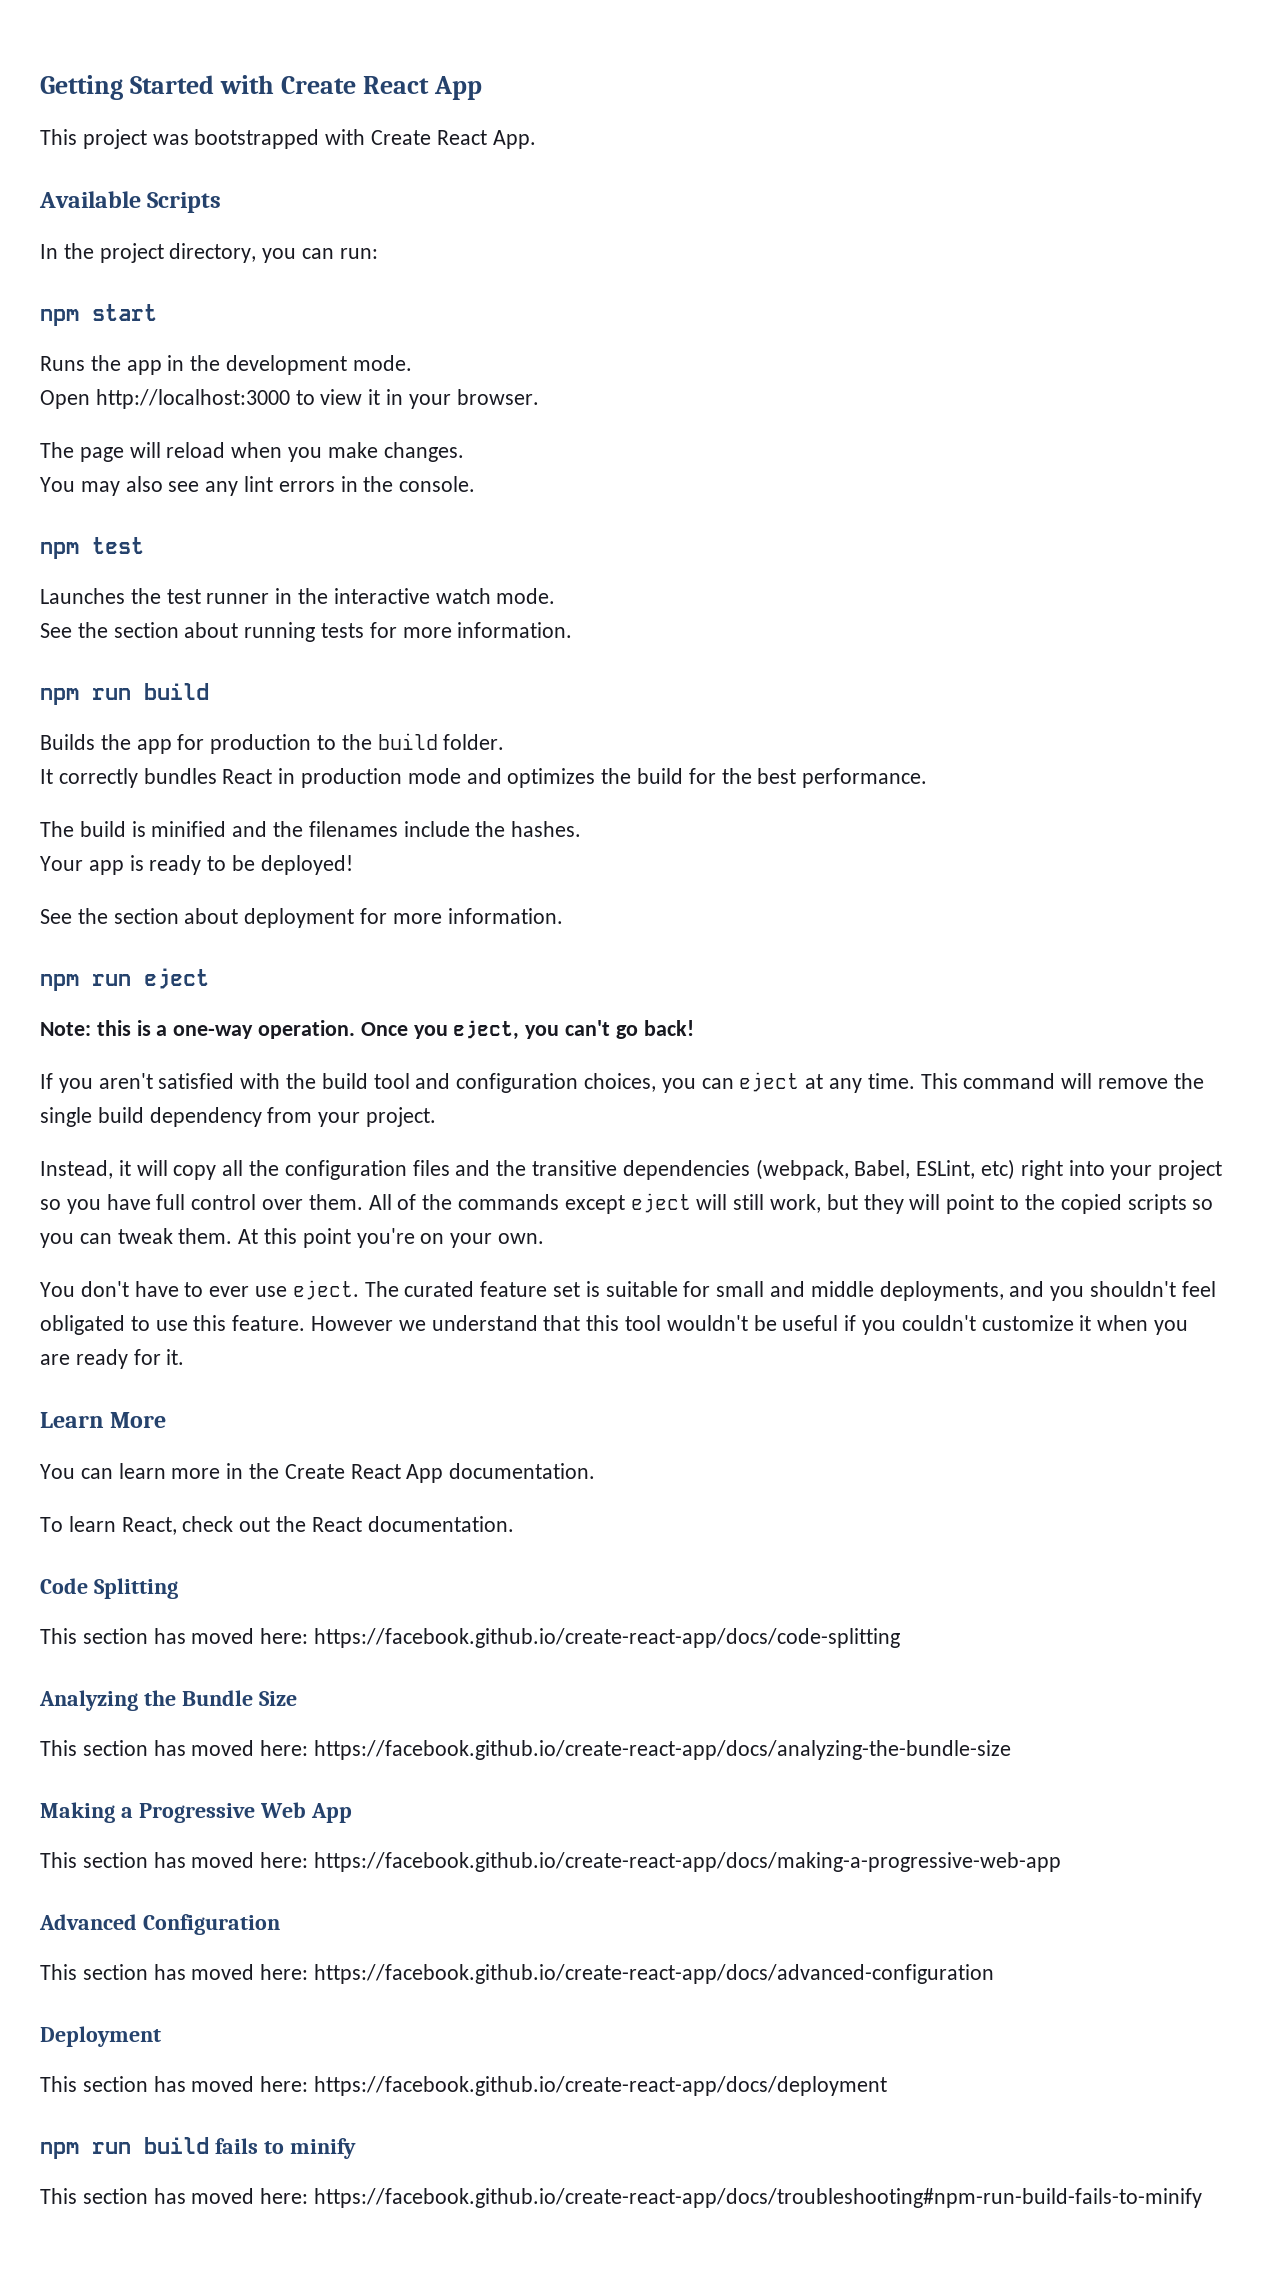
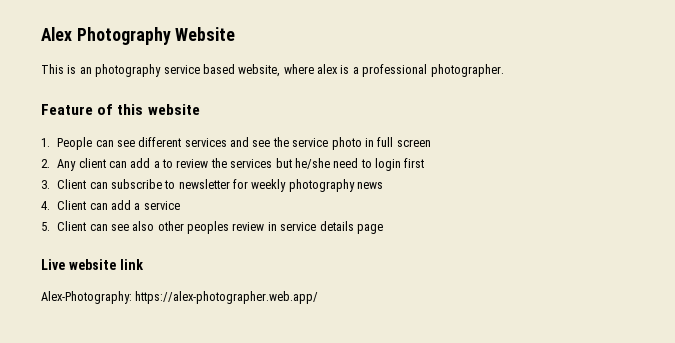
- Getting Started with Create React App
- This project was bootstrapped with Create React App.
- Available Scripts
- In the project directory, you can run:
- npm start
- Runs the app in the development mode.
- Open http://localhost:3000 to view it in your browser.
- The page will reload when you make changes.
- You may also see any lint errors in the console.
- npm test
- Launches the test runner in the interactive watch mode.
- See the section about running tests for more information.
- npm run build
- Builds the app for production to the build folder.
- It correctly bundles React in production mode and optimizes the build for the best performance.
- The build is minified and the filenames include the hashes.
- Your app is ready to be deployed!
- See the section about deployment for more information.
- npm run eject
- Note: this is a one-way operation. Once you eject, you can't go back!
- If you aren't satisfied with the build tool and configuration choices, you can eject at any time. This command will remove the single build dependency from your project.
- Instead, it will copy all the configuration files and the transitive dependencies (webpack, Babel, ESLint, etc) right into your project so you have full control over them. All of the commands except eject will still work, but they will point to the copied scripts so you can tweak them. At this point you're on your own.
- You don't have to ever use eject. The curated feature set is suitable for small and middle deployments, and you shouldn't feel obligated to use this feature. However we understand that this tool wouldn't be useful if you couldn't customize it when you are ready for it.
- Learn More
- You can learn more in the Create React App documentation.
- To learn React, check out the React documentation.
- Code Splitting
- This section has moved here: https://facebook.github.io/create-react-app/docs/code-splitting
- Analyzing the Bundle Size
- This section has moved here: https://facebook.github.io/create-react-app/docs/analyzing-the-bundle-size
- Making a Progressive Web App
- This section has moved here: https://facebook.github.io/create-react-app/docs/making-a-progressive-web-app
- Advanced Configuration
- This section has moved here: https://facebook.github.io/create-react-app/docs/advanced-configuration
- Deployment
- This section has moved here: https://facebook.github.io/create-react-app/docs/deployment
- npm run build fails to minify
- This section has moved here: https://facebook.github.io/create-react-app/docs/troubleshooting#npm-run-build-fails-to-minify
+ Alex Photography Website
+ This is an photography service based website, where alex is a professional photographer.
+ Feature of this website
+ 1. People can see different services and see the service photo in full screen
+ 2. Any client can add a to review the services but he/she need to login first
+ 3. Client can subscribe to newsletter for weekly photography news
+ 4. Client can add a service
+ 5. Client can see also other peoples review in service details page
+ Live website link
+ Alex-Photography: https://alex-photographer.web.app/

